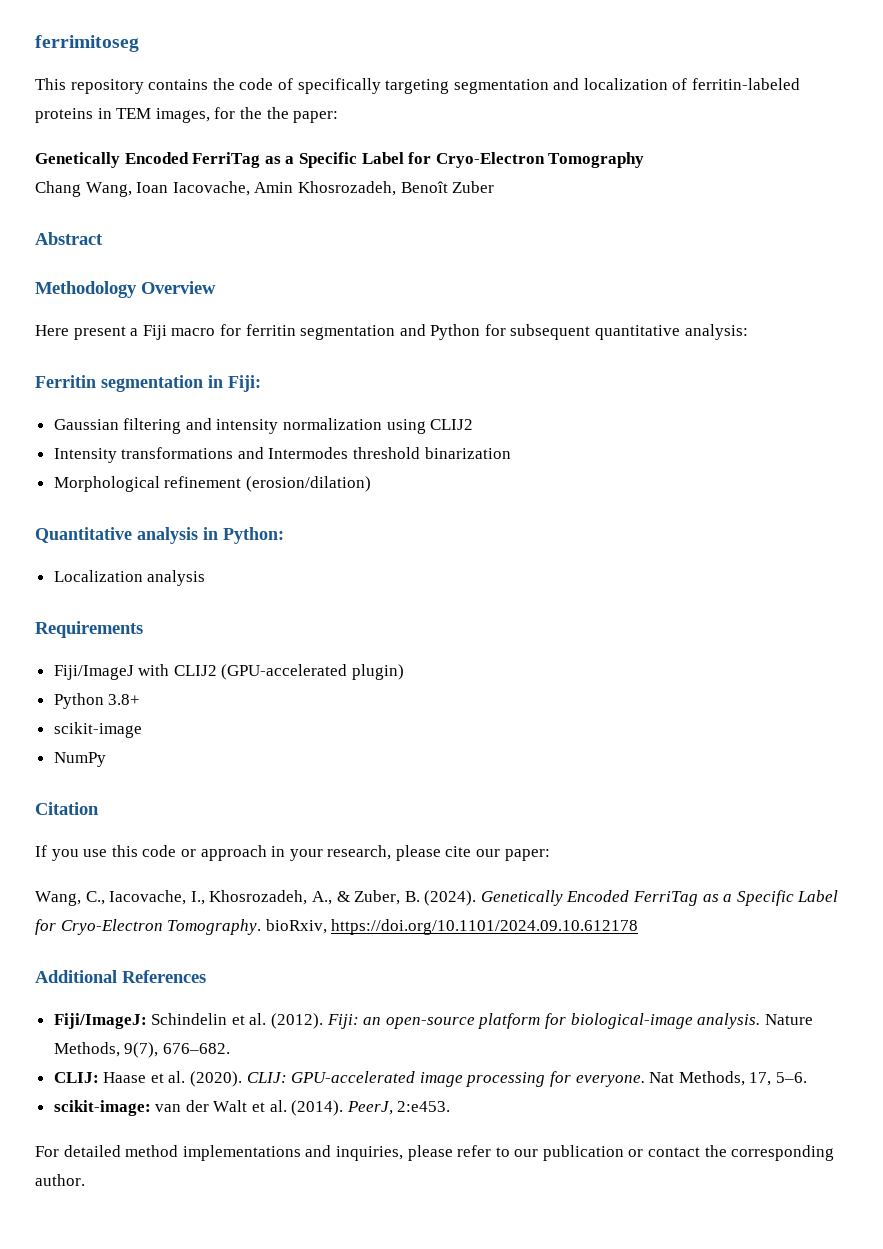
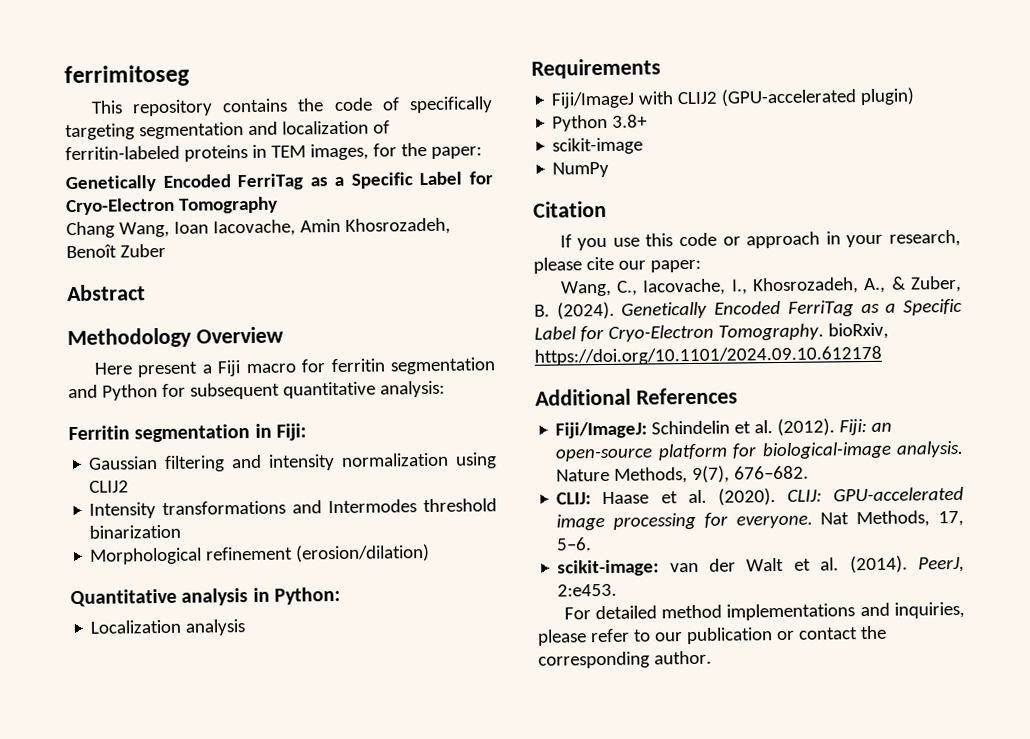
- This repository contains the code of specifically targeting segmentation and localization of ferritin-labeled proteins in TEM images, for the the paper:
+ This repository contains the code of specifically targeting segmentation and localization of ferritin-labeled proteins in TEM images, for the paper:

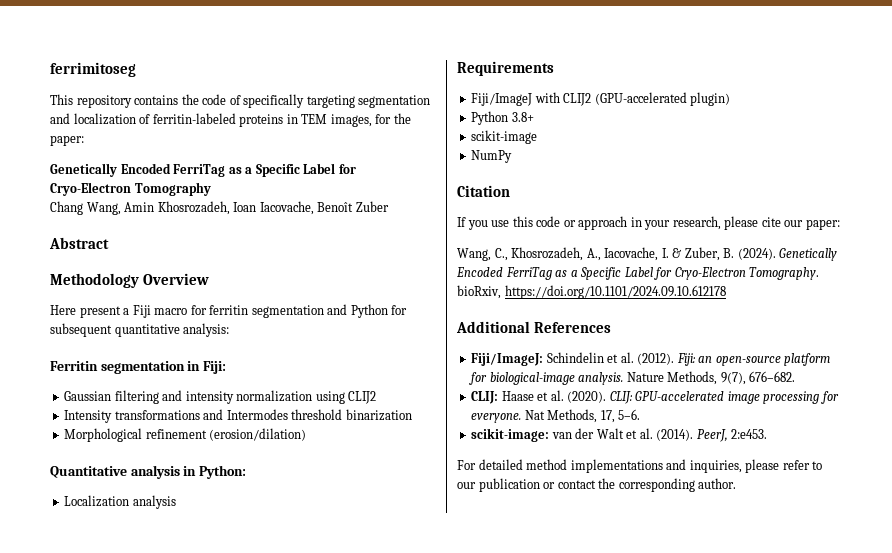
- Chang Wang, Ioan Iacovache, Amin Khosrozadeh, Benoît Zuber
+ Chang Wang, Amin Khosrozadeh, Ioan Iacovache, Benoît Zuber
- Wang, C., Iacovache, I., Khosrozadeh, A., & Zuber, B. (2024).
+ Wang, C., Khosrozadeh, A., Iacovache, I. & Zuber, B. (2024).

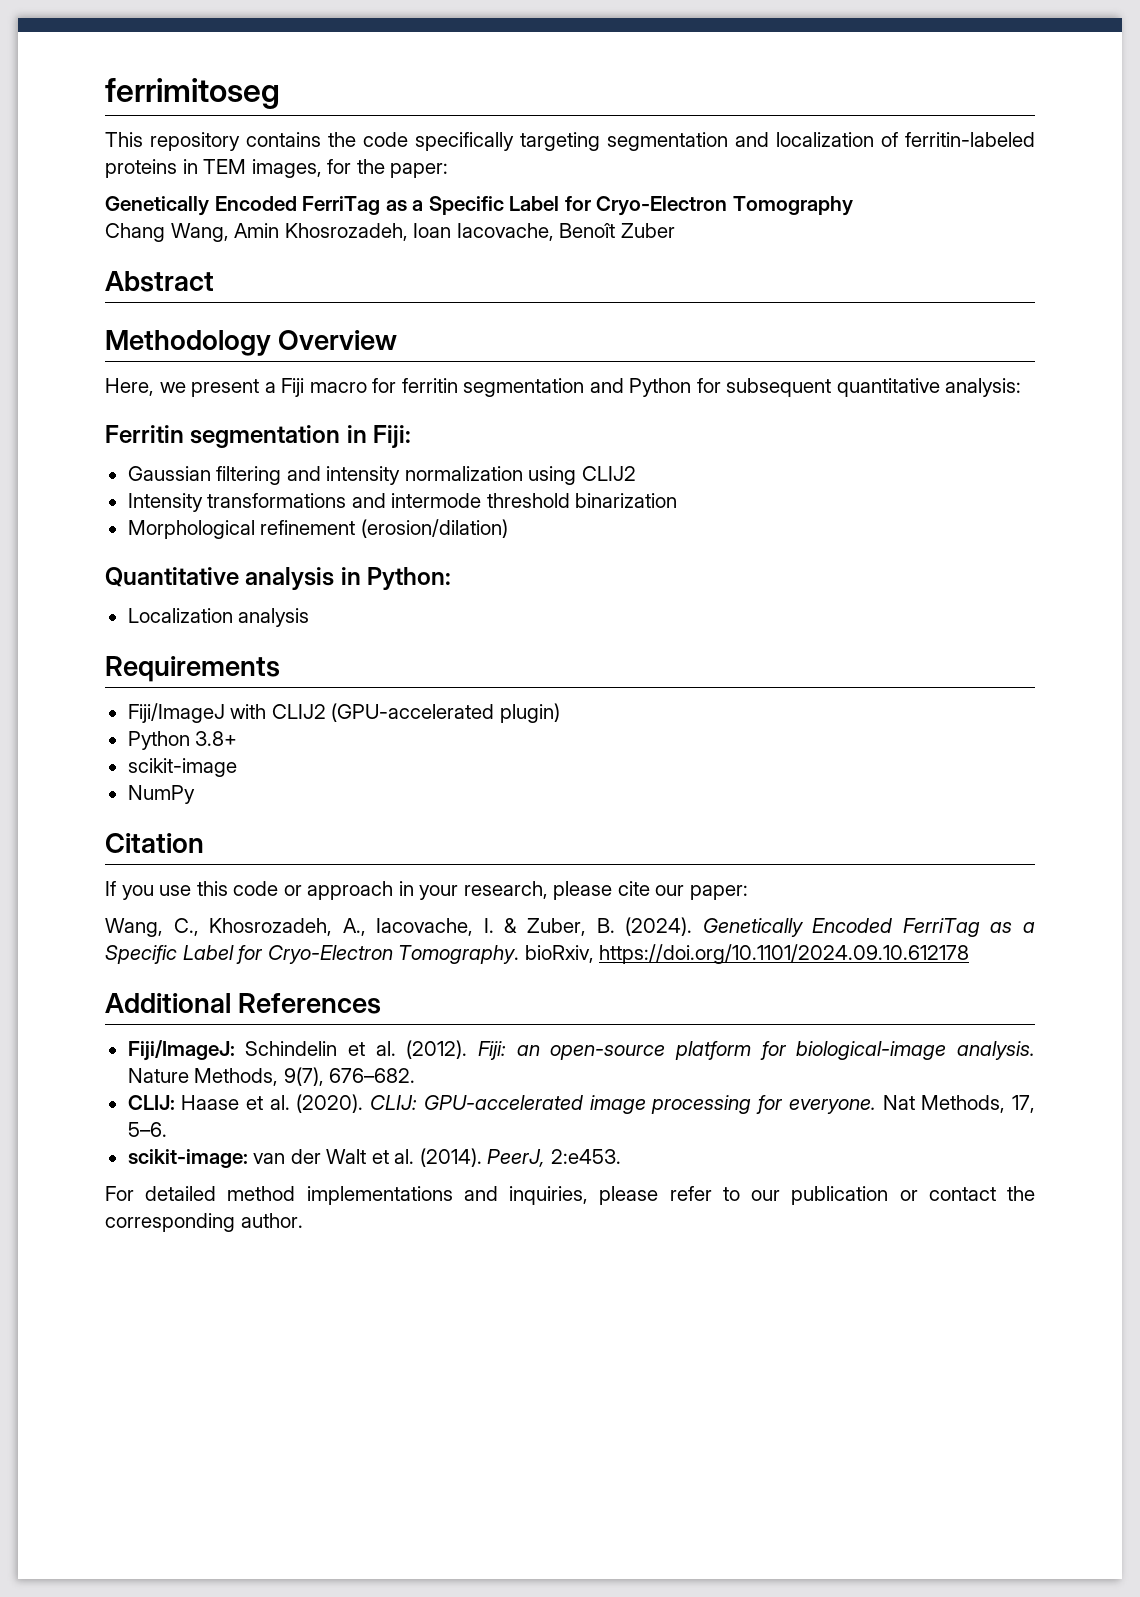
- This repository contains the code of specifically targeting segmentation and localization of ferritin-labeled proteins in TEM images, for the paper:
+ This repository contains the code specifically targeting segmentation and localization of ferritin-labeled proteins in TEM images, for the paper:
- Here present a Fiji macro for ferritin segmentation and Python for subsequent quantitative analysis:
+ Here, we present a Fiji macro for ferritin segmentation and Python for subsequent quantitative analysis:
- Intensity transformations and Intermodes threshold binarization
+ Intensity transformations and intermode threshold binarization

